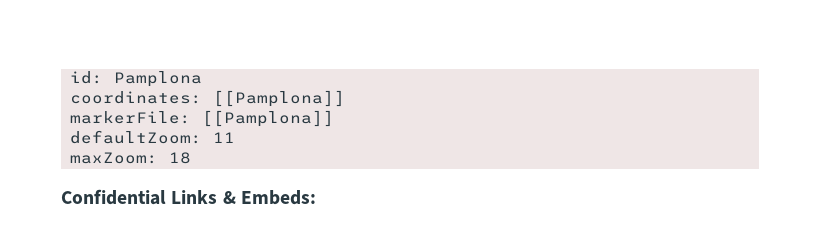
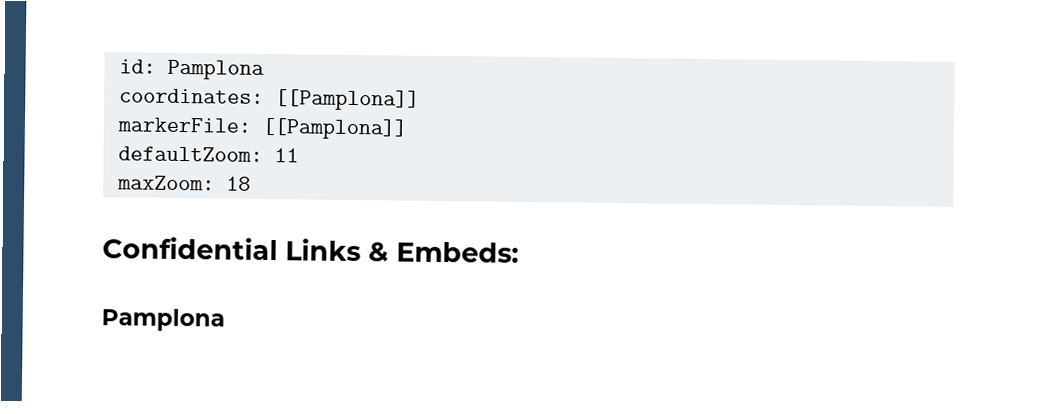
  Confidential Links & Embeds:
+ Pamplona

